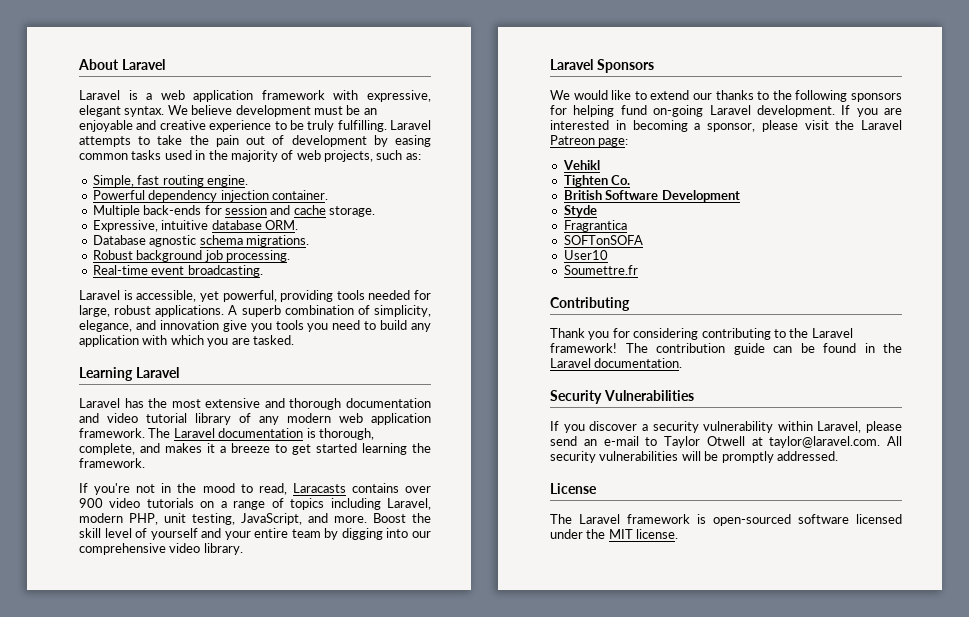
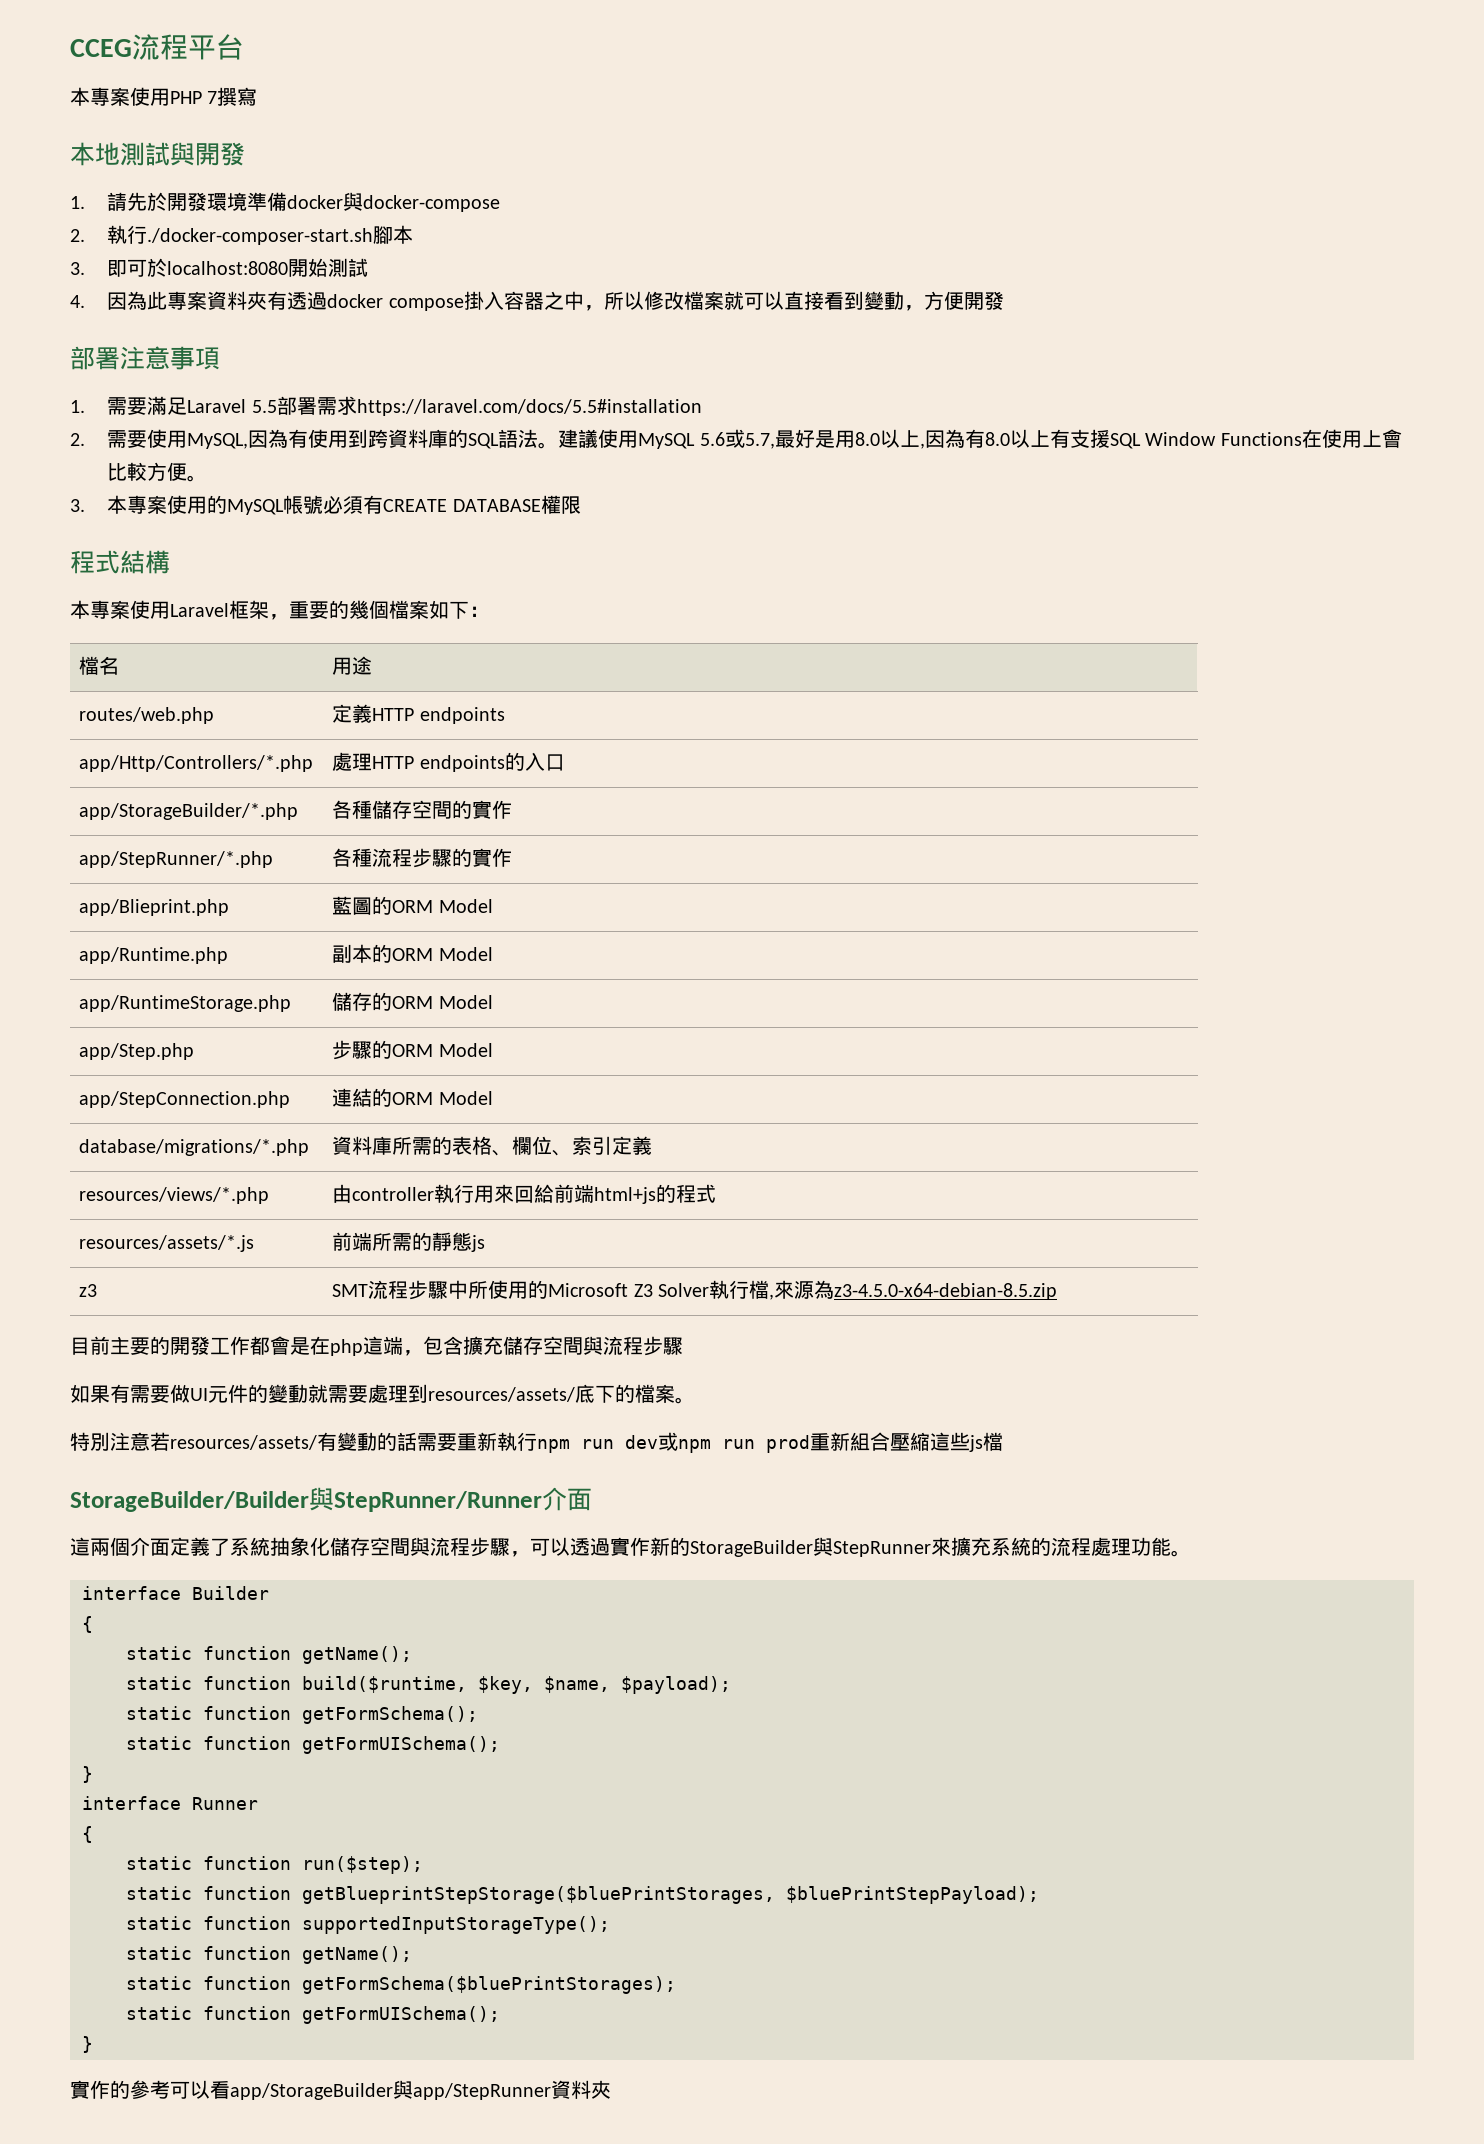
- About Laravel
- Laravel is a web application framework with expressive, elegant syntax. We believe development must be an enjoyable and creative experience to be truly fulfilling. Laravel attempts to take the pain out of development by easing common tasks used in the majority of web projects, such as:
- Simple, fast routing engine.
- Powerful dependency injection container.
- Multiple back-ends for session and cache storage.
- Expressive, intuitive database ORM.
- Database agnostic schema migrations.
- Robust background job processing.
- Real-time event broadcasting.
- Laravel is accessible, yet powerful, providing tools needed for large, robust applications. A superb combination of simplicity, elegance, and innovation give you tools you need to build any application with which you are tasked.
- Learning Laravel
- Laravel has the most extensive and thorough documentation and video tutorial library of any modern web application framework. The Laravel documentation is thorough, complete, and makes it a breeze to get started learning the framework.
- If you're not in the mood to read, Laracasts contains over 900 video tutorials on a range of topics including Laravel, modern PHP, unit testing, JavaScript, and more. Boost the skill level of yourself and your entire team by digging into our comprehensive video library.
- Laravel Sponsors
- We would like to extend our thanks to the following sponsors for helping fund on-going Laravel development. If you are interested in becoming a sponsor, please visit the Laravel Patreon page:
- Vehikl
- Tighten Co.
- British Software Development
- Styde
- Fragrantica
- SOFTonSOFA
- User10
- Soumettre.fr
- Contributing
- Thank you for considering contributing to the Laravel framework! The contribution guide can be found in the Laravel documentation.
- Security Vulnerabilities
- If you discover a security vulnerability within Laravel, please send an e-mail to Taylor Otwell at taylor@laravel.com. All security vulnerabilities will be promptly addressed.
- License
- The Laravel framework is open-sourced software licensed under the MIT license.
+ CCEG流程平台
+ 本專案使用PHP 7撰寫
+ 本地測試與開發
+ 1.請先於開發環境準備docker與docker-compose
+ 2.執行./docker-composer-start.sh腳本
+ 3.即可於localhost:8080開始測試
+ 4.因為此專案資料夾有透過docker compose掛入容器之中，所以修改檔案就可以直接看到變動，方便開發
+ 部署注意事項
+ 1.需要滿足Laravel 5.5部署需求https://laravel.com/docs/5.5#installation
+ 2.需要使用MySQL,因為有使用到跨資料庫的SQL語法。建議使用MySQL 5.6或5.7,最好是用8.0以上,因為有8.0以上有支援SQL Window Functions在使用上會比較方便。
+ 3.本專案使用的MySQL帳號必須有CREATE DATABASE權限
+ 程式結構
+ 本專案使用Laravel框架，重要的幾個檔案如下：
+ 檔名 | 用途
+ routes/web.php | 定義HTTP endpoints
+ app/Http/Controllers/*.php | 處理HTTP endpoints的入口
+ app/StorageBuilder/*.php | 各種儲存空間的實作
+ app/StepRunner/*.php | 各種流程步驟的實作
+ app/Blieprint.php | 藍圖的ORM Model
+ app/Runtime.php | 副本的ORM Model
+ app/RuntimeStorage.php | 儲存的ORM Model
+ app/Step.php | 步驟的ORM Model
+ app/StepConnection.php | 連結的ORM Model
+ database/migrations/*.php | 資料庫所需的表格、欄位、索引定義
+ resources/views/*.php | 由controller執行用來回給前端html+js的程式
+ resources/assets/*.js | 前端所需的靜態js
+ z3 | SMT流程步驟中所使用的Microsoft Z3 Solver執行檔,來源為z3-4.5.0-x64-debian-8.5.zip
+ 目前主要的開發工作都會是在php這端，包含擴充儲存空間與流程步驟
+ 如果有需要做UI元件的變動就需要處理到resources/assets/底下的檔案。
+ 特別注意若resources/assets/有變動的話需要重新執行npm run dev或npm run prod重新組合壓縮這些js檔
+ StorageBuilder/Builder與StepRunner/Runner介面
+ 這兩個介面定義了系統抽象化儲存空間與流程步驟，可以透過實作新的StorageBuilder與StepRunner來擴充系統的流程處理功能。
+ interface Builder
+ {
+ static function getName();
+ static function build($runtime, $key, $name, $payload);
+ static function getFormSchema();
+ static function getFormUISchema();
+ }
+ interface Runner
+ {
+ static function run($step);
+ static function getBlueprintStepStorage($bluePrintStorages, $bluePrintStepPayload);
+ static function supportedInputStorageType();
+ static function getName();
+ static function getFormSchema($bluePrintStorages);
+ static function getFormUISchema();
+ }
+ 實作的參考可以看app/StorageBuilder與app/StepRunner資料夾

